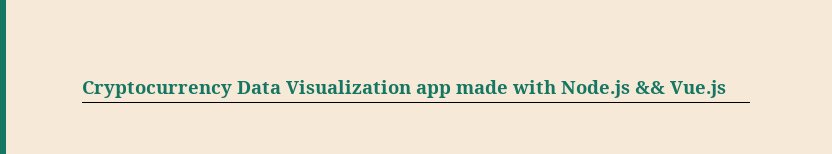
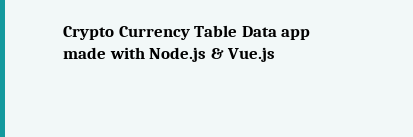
- Cryptocurrency Data Visualization app made with Node.js && Vue.js
+ Crypto Currency Table Data app made with Node.js & Vue.js

